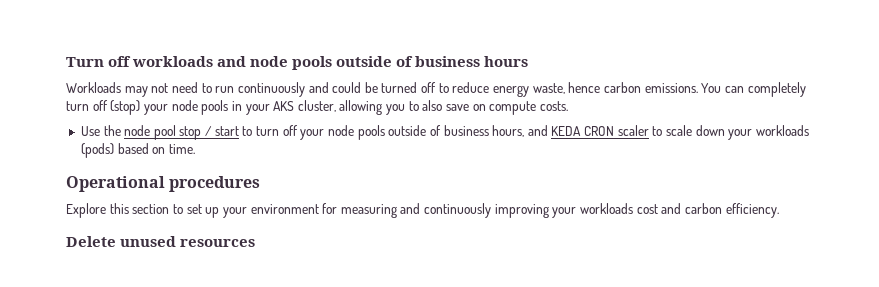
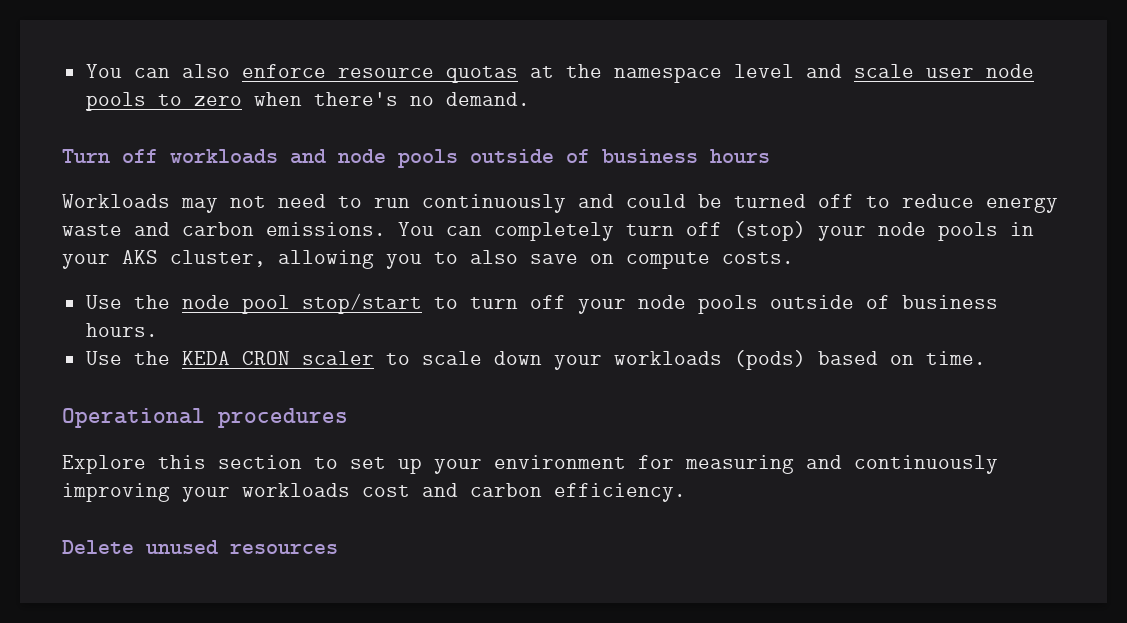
+ You can also enforce resource quotas at the namespace level and scale user node pools to zero when there's no demand.
- Workloads may not need to run continuously and could be turned off to reduce energy waste, hence carbon emissions.
+ Workloads may not need to run continuously and could be turned off to reduce energy waste and carbon emissions.
- Use the node pool stop / start to turn off your node pools outside of business hours, and KEDA CRON scaler to scale down your workloads (pods) based on time.
+ Use the node pool stop/start to turn off your node pools outside of business hours.
+ Use the KEDA CRON scaler to scale down your workloads (pods) based on time.

